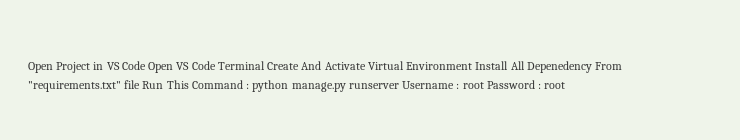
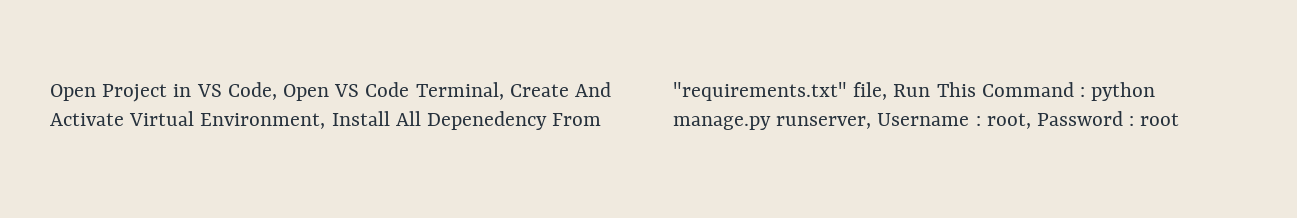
- Open Project in VS Code Open VS Code Terminal Create And Activate Virtual Environment Install All Depenedency From "requirements.txt" file Run This Command : python manage.py runserver Username : root Password : root
+ Open Project in VS Code, Open VS Code Terminal, Create And Activate Virtual Environment, Install All Depenedency From "requirements.txt" file, Run This Command : python manage.py runserver, Username : root, Password : root

